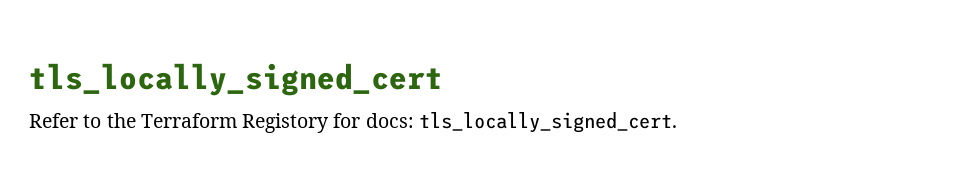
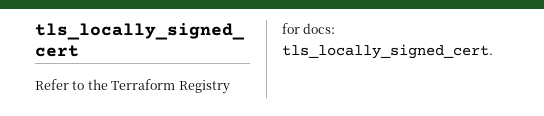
- Refer to the Terraform Registory for docs: tls_locally_signed_cert.
+ Refer to the Terraform Registry for docs: tls_locally_signed_cert.

